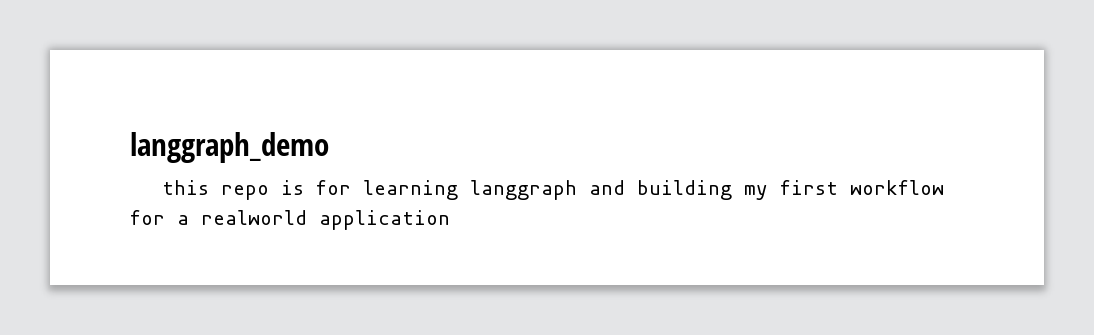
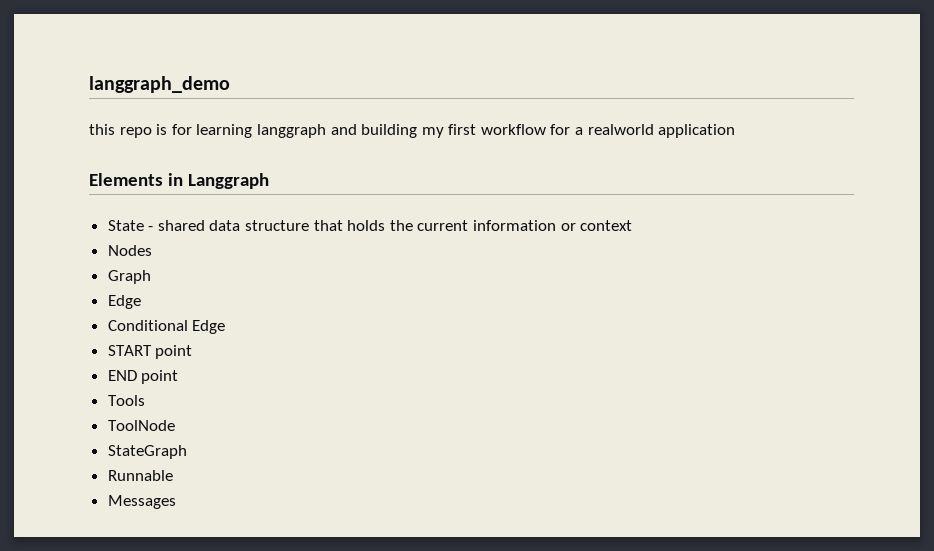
+ Elements in Langgraph
+ State - shared data structure that holds the current information or context
+ Nodes
+ Graph
+ Edge
+ Conditional Edge
+ START point
+ END point
+ Tools
+ ToolNode
+ StateGraph
+ Runnable
+ Messages

